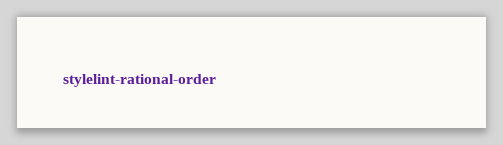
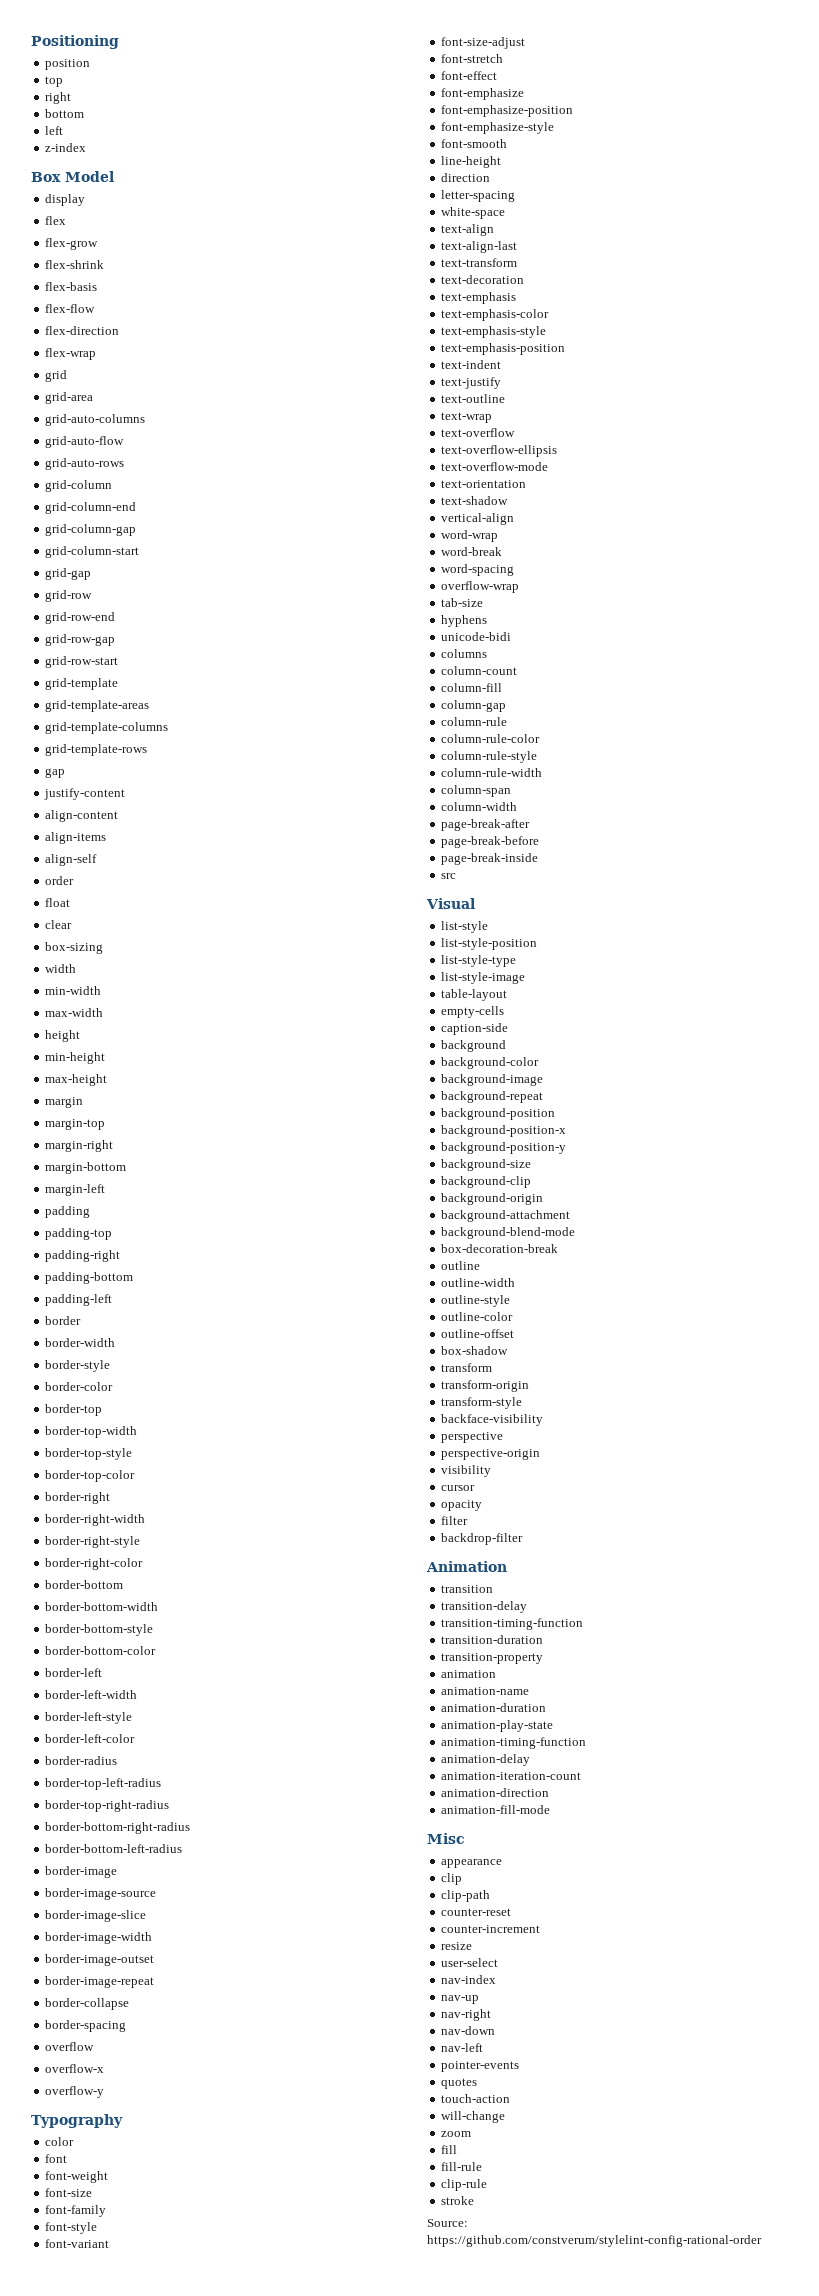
- stylelint-rational-order
+ Positioning
+ position
+ top
+ right
+ bottom
+ left
+ z-index
+ Box Model
+ display
+ flex
+ flex-grow
+ flex-shrink
+ flex-basis
+ flex-flow
+ flex-direction
+ flex-wrap
+ grid
+ grid-area
+ grid-auto-columns
+ grid-auto-flow
+ grid-auto-rows
+ grid-column
+ grid-column-end
+ grid-column-gap
+ grid-column-start
+ grid-gap
+ grid-row
+ grid-row-end
+ grid-row-gap
+ grid-row-start
+ grid-template
+ grid-template-areas
+ grid-template-columns
+ grid-template-rows
+ gap
+ justify-content
+ align-content
+ align-items
+ align-self
+ order
+ float
+ clear
+ box-sizing
+ width
+ min-width
+ max-width
+ height
+ min-height
+ max-height
+ margin
+ margin-top
+ margin-right
+ margin-bottom
+ margin-left
+ padding
+ padding-top
+ padding-right
+ padding-bottom
+ padding-left
+ border
+ border-width
+ border-style
+ border-color
+ border-top
+ border-top-width
+ border-top-style
+ border-top-color
+ border-right
+ border-right-width
+ border-right-style
+ border-right-color
+ border-bottom
+ border-bottom-width
+ border-bottom-style
+ border-bottom-color
+ border-left
+ border-left-width
+ border-left-style
+ border-left-color
+ border-radius
+ border-top-left-radius
+ border-top-right-radius
+ border-bottom-right-radius
+ border-bottom-left-radius
+ border-image
+ border-image-source
+ border-image-slice
+ border-image-width
+ border-image-outset
+ border-image-repeat
+ border-collapse
+ border-spacing
+ overflow
+ overflow-x
+ overflow-y
+ Typography
+ color
+ font
+ font-weight
+ font-size
+ font-family
+ font-style
+ font-variant
+ font-size-adjust
+ font-stretch
+ font-effect
+ font-emphasize
+ font-emphasize-position
+ font-emphasize-style
+ font-smooth
+ line-height
+ direction
+ letter-spacing
+ white-space
+ text-align
+ text-align-last
+ text-transform
+ text-decoration
+ text-emphasis
+ text-emphasis-color
+ text-emphasis-style
+ text-emphasis-position
+ text-indent
+ text-justify
+ text-outline
+ text-wrap
+ text-overflow
+ text-overflow-ellipsis
+ text-overflow-mode
+ text-orientation
+ text-shadow
+ vertical-align
+ word-wrap
+ word-break
+ word-spacing
+ overflow-wrap
+ tab-size
+ hyphens
+ unicode-bidi
+ columns
+ column-count
+ column-fill
+ column-gap
+ column-rule
+ column-rule-color
+ column-rule-style
+ column-rule-width
+ column-span
+ column-width
+ page-break-after
+ page-break-before
+ page-break-inside
+ src
+ Visual
+ list-style
+ list-style-position
+ list-style-type
+ list-style-image
+ table-layout
+ empty-cells
+ caption-side
+ background
+ background-color
+ background-image
+ background-repeat
+ background-position
+ background-position-x
+ background-position-y
+ background-size
+ background-clip
+ background-origin
+ background-attachment
+ background-blend-mode
+ box-decoration-break
+ outline
+ outline-width
+ outline-style
+ outline-color
+ outline-offset
+ box-shadow
+ transform
+ transform-origin
+ transform-style
+ backface-visibility
+ perspective
+ perspective-origin
+ visibility
+ cursor
+ opacity
+ filter
+ backdrop-filter
+ Animation
+ transition
+ transition-delay
+ transition-timing-function
+ transition-duration
+ transition-property
+ animation
+ animation-name
+ animation-duration
+ animation-play-state
+ animation-timing-function
+ animation-delay
+ animation-iteration-count
+ animation-direction
+ animation-fill-mode
+ Misc
+ appearance
+ clip
+ clip-path
+ counter-reset
+ counter-increment
+ resize
+ user-select
+ nav-index
+ nav-up
+ nav-right
+ nav-down
+ nav-left
+ pointer-events
+ quotes
+ touch-action
+ will-change
+ zoom
+ fill
+ fill-rule
+ clip-rule
+ stroke
+ Source: https://github.com/constverum/stylelint-config-rational-order

